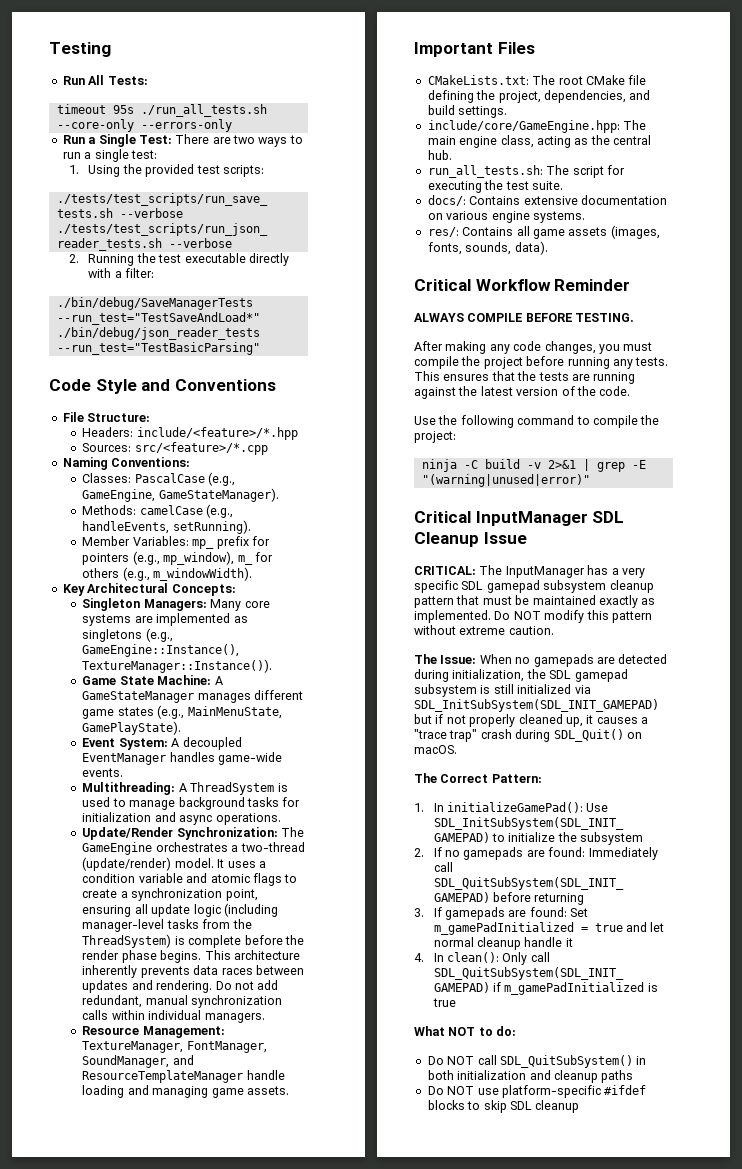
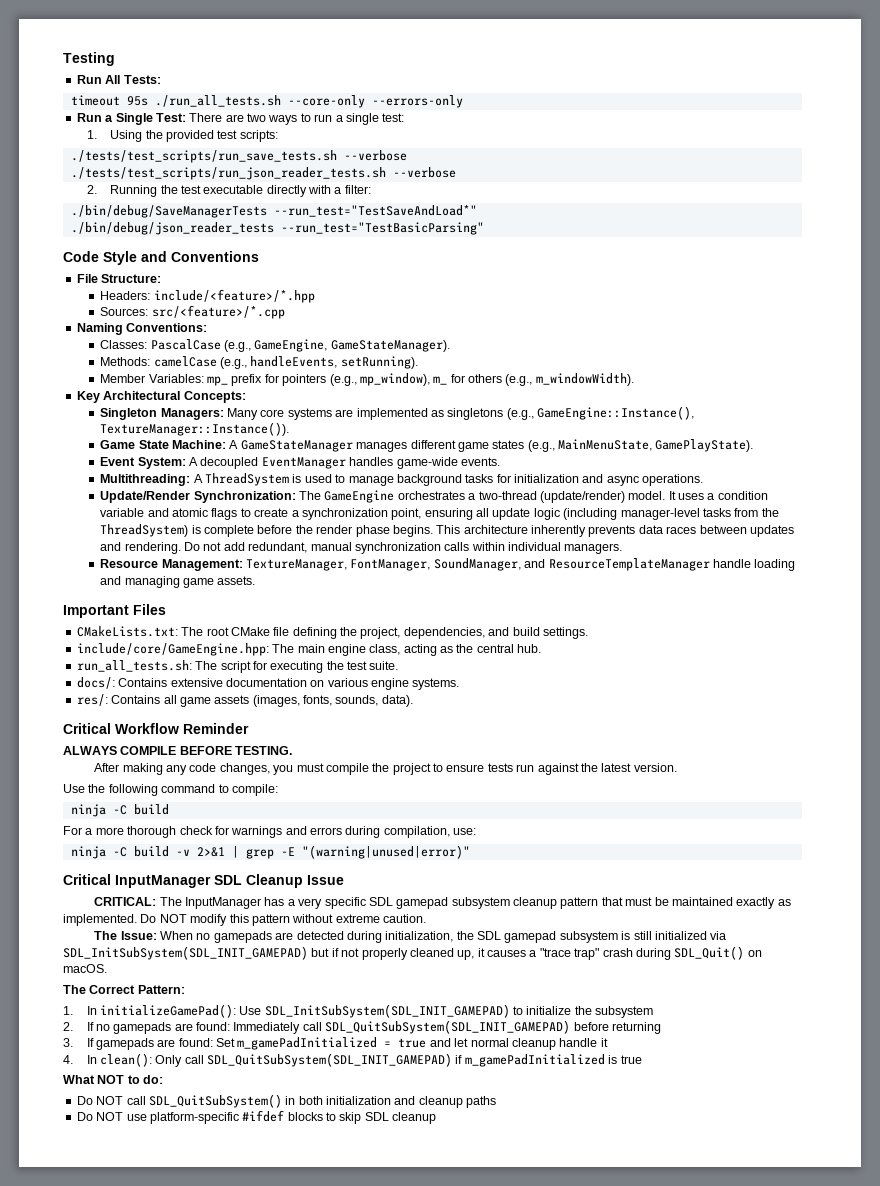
- After making any code changes, you must compile the project before running any tests. This ensures that the tests are running against the latest version of the code.
+ After making any code changes, you must compile the project to ensure tests run against the latest version.
- Use the following command to compile the project:
+ Use the following command to compile:
+ ninja -C build
+ For a more thorough check for warnings and errors during compilation, use:

